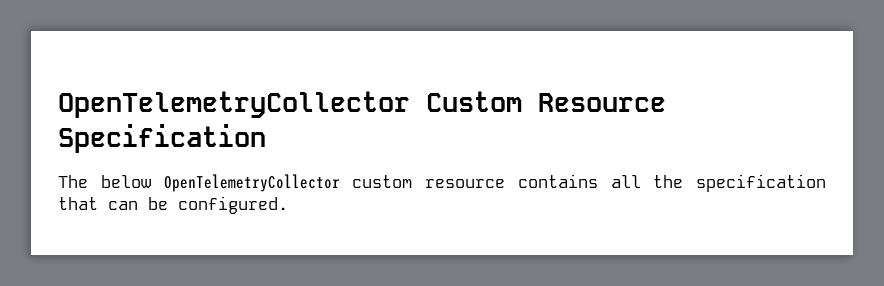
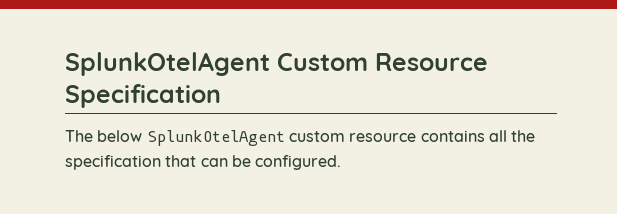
- OpenTelemetryCollector Custom Resource Specification
+ SplunkOtelAgent Custom Resource Specification
- The below OpenTelemetryCollector custom resource contains all the specification that can be configured.
+ The below SplunkOtelAgent custom resource contains all the specification that can be configured.

